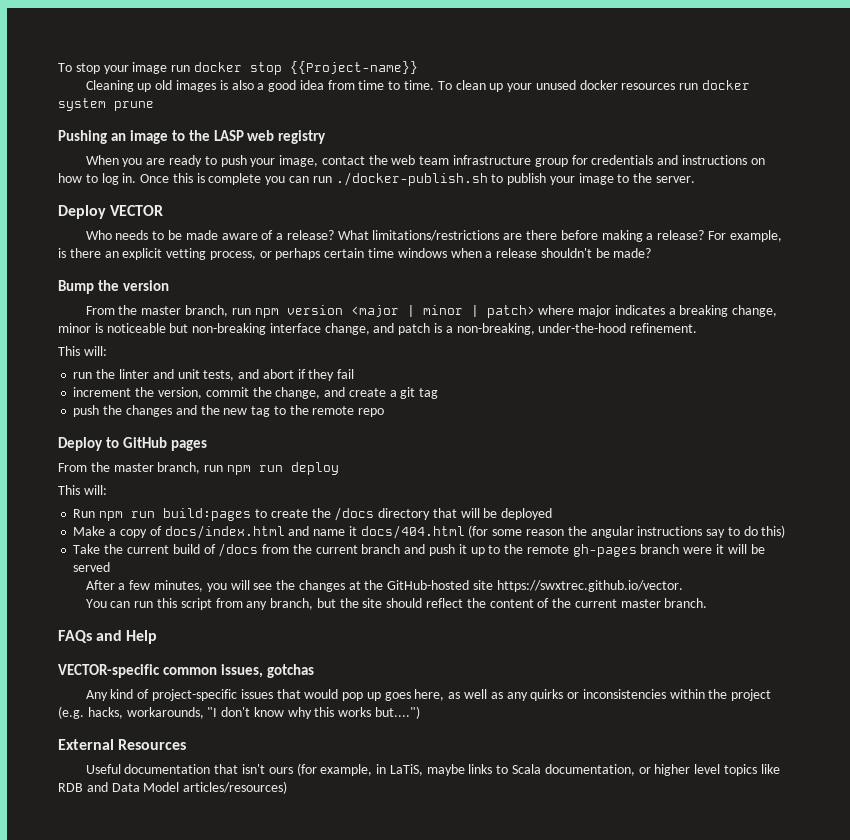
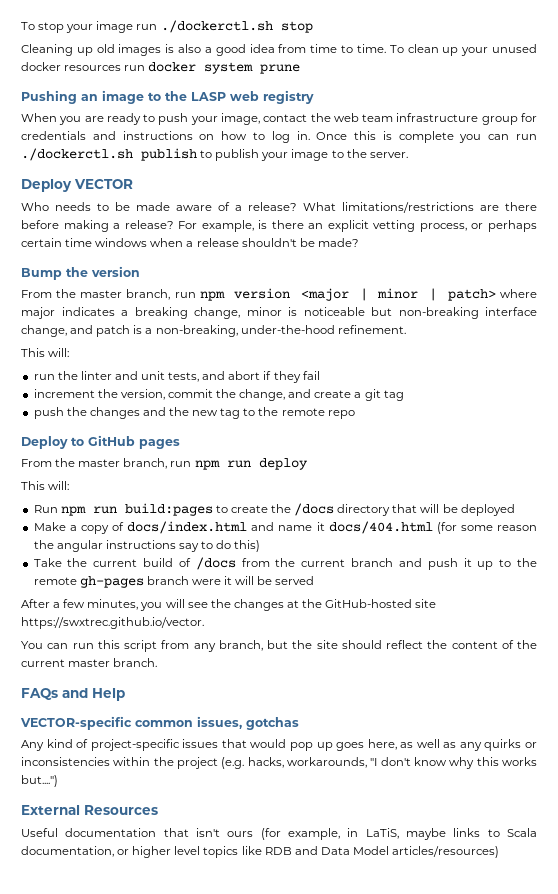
- To stop your image run docker stop {{Project-name}}
+ To stop your image run ./dockerctl.sh stop
- Once this is complete you can run ./docker-publish.sh to publish your image to the server.
+ Once this is complete you can run ./dockerctl.sh publish to publish your image to the server.

